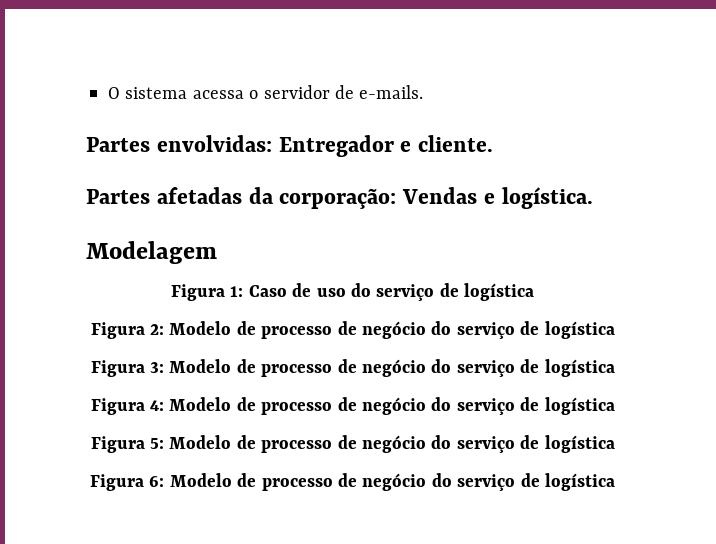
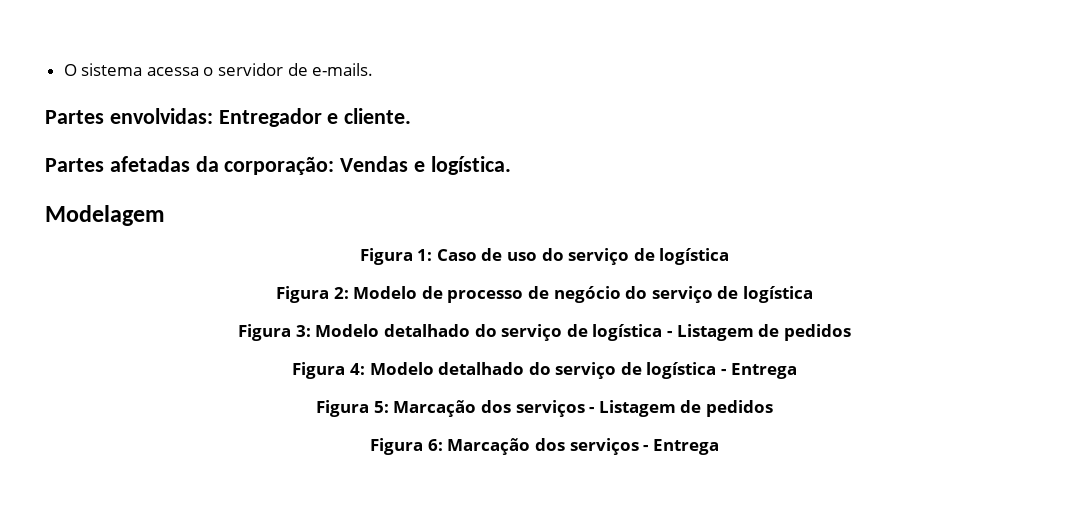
- Figura 3: Modelo de processo de negócio do serviço de logística
+ Figura 3: Modelo detalhado do serviço de logística - Listagem de pedidos
- Figura 4: Modelo de processo de negócio do serviço de logística
+ Figura 4: Modelo detalhado do serviço de logística - Entrega
- Figura 5: Modelo de processo de negócio do serviço de logística
- Figura 6: Modelo de processo de negócio do serviço de logística
+ Figura 5: Marcação dos serviços - Listagem de pedidos
+ Figura 6: Marcação dos serviços - Entrega

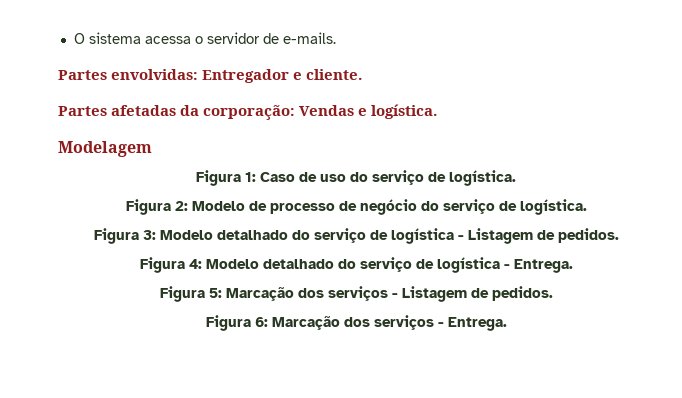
- Figura 1: Caso de uso do serviço de logística
+ Figura 1: Caso de uso do serviço de logística.
- Figura 2: Modelo de processo de negócio do serviço de logística
+ Figura 2: Modelo de processo de negócio do serviço de logística.
- Figura 3: Modelo detalhado do serviço de logística - Listagem de pedidos
+ Figura 3: Modelo detalhado do serviço de logística - Listagem de pedidos.
- Figura 4: Modelo detalhado do serviço de logística - Entrega
+ Figura 4: Modelo detalhado do serviço de logística - Entrega.
- Figura 5: Marcação dos serviços - Listagem de pedidos
+ Figura 5: Marcação dos serviços - Listagem de pedidos.
- Figura 6: Marcação dos serviços - Entrega
+ Figura 6: Marcação dos serviços - Entrega.

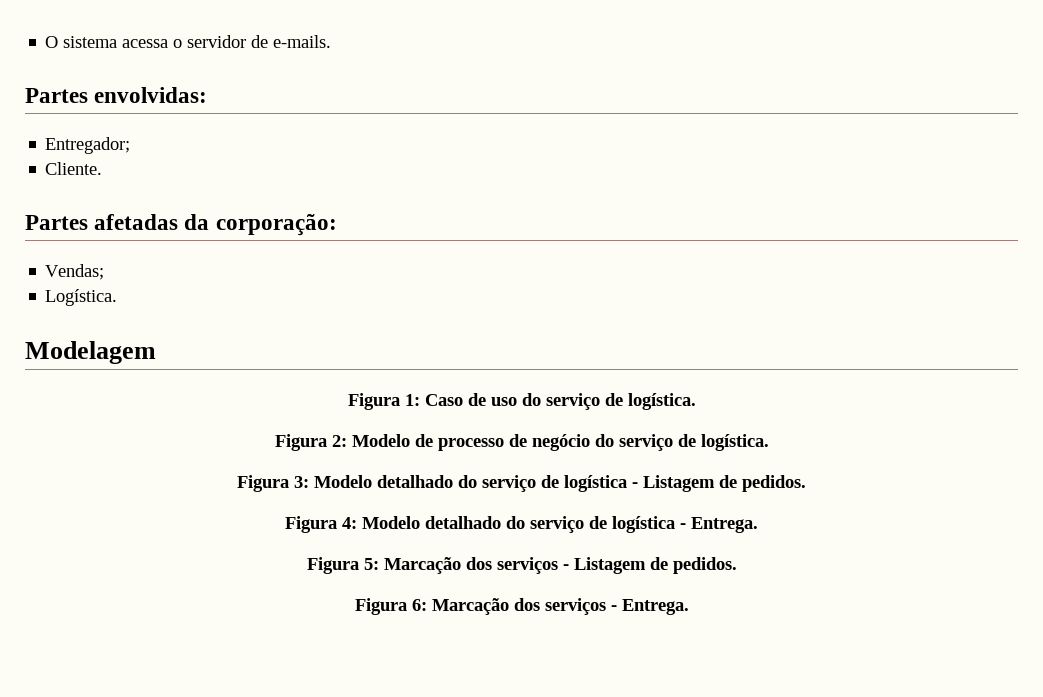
- Partes envolvidas: Entregador e cliente.
+ Partes envolvidas:
+ Entregador;
+ Cliente.
- Partes afetadas da corporação: Vendas e logística.
+ Partes afetadas da corporação:
+ Vendas;
+ Logística.

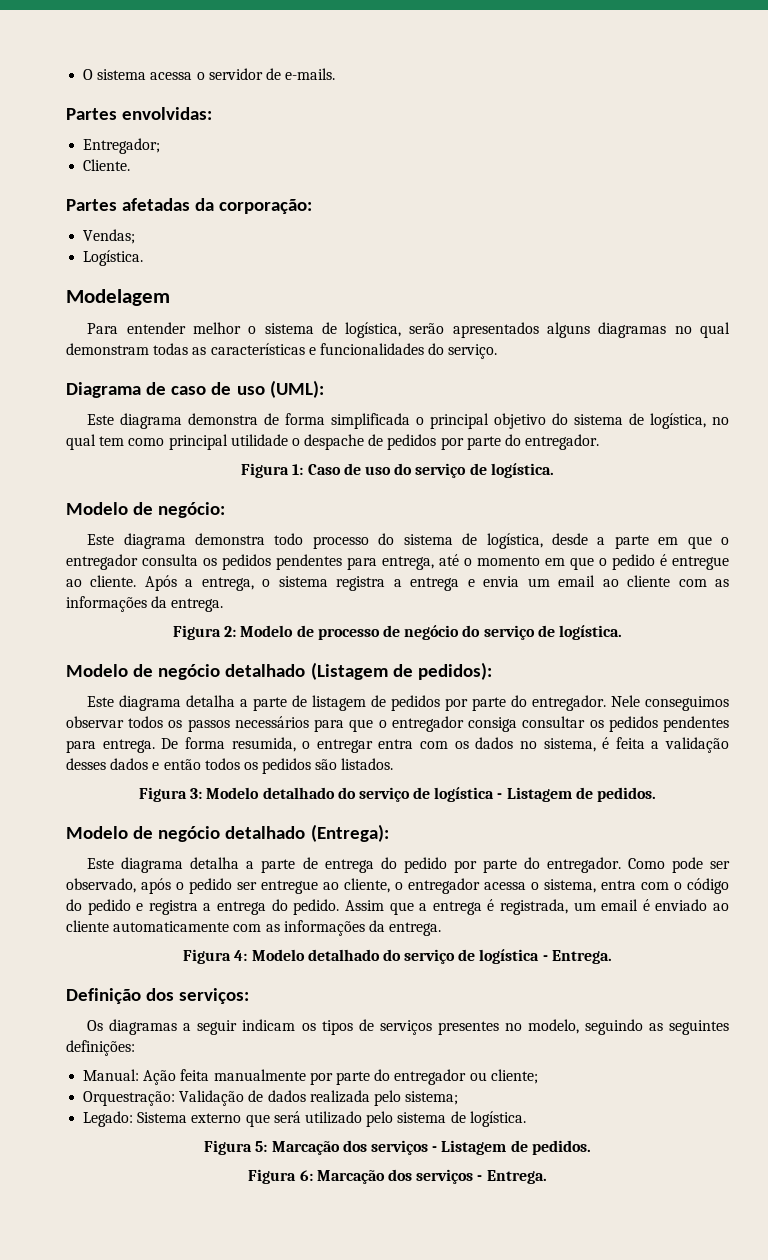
+ Para entender melhor o sistema de logística, serão apresentados alguns diagramas no qual demonstram todas as características e funcionalidades do serviço.
+ Diagrama de caso de uso (UML):
+ Este diagrama demonstra de forma simplificada o principal objetivo do sistema de logística, no qual tem como principal utilidade o despache de pedidos por parte do entregador.
+ Modelo de negócio:
+ Este diagrama demonstra todo processo do sistema de logística, desde a parte em que o entregador consulta os pedidos pendentes para entrega, até o momento em que o pedido é entregue ao cliente. Após a entrega, o sistema registra a entrega e envia um email ao cliente com as informações da entrega.
+ Modelo de negócio detalhado (Listagem de pedidos):
+ Este diagrama detalha a parte de listagem de pedidos por parte do entregador. Nele conseguimos observar todos os passos necessários para que o entregador consiga consultar os pedidos pendentes para entrega. De forma resumida, o entregar entra com os dados no sistema, é feita a validação desses dados e então todos os pedidos são listados.
+ Modelo de negócio detalhado (Entrega):
+ Este diagrama detalha a parte de entrega do pedido por parte do entregador. Como pode ser observado, após o pedido ser entregue ao cliente, o entregador acessa o sistema, entra com o código do pedido e registra a entrega do pedido. Assim que a entrega é registrada, um email é enviado ao cliente automaticamente com as informações da entrega.
+ Definição dos serviços:
+ Os diagramas a seguir indicam os tipos de serviços presentes no modelo, seguindo as seguintes definições:
+ Manual: Ação feita manualmente por parte do entregador ou cliente;
+ Orquestração: Validação de dados realizada pelo sistema;
+ Legado: Sistema externo que será utilizado pelo sistema de logística.

